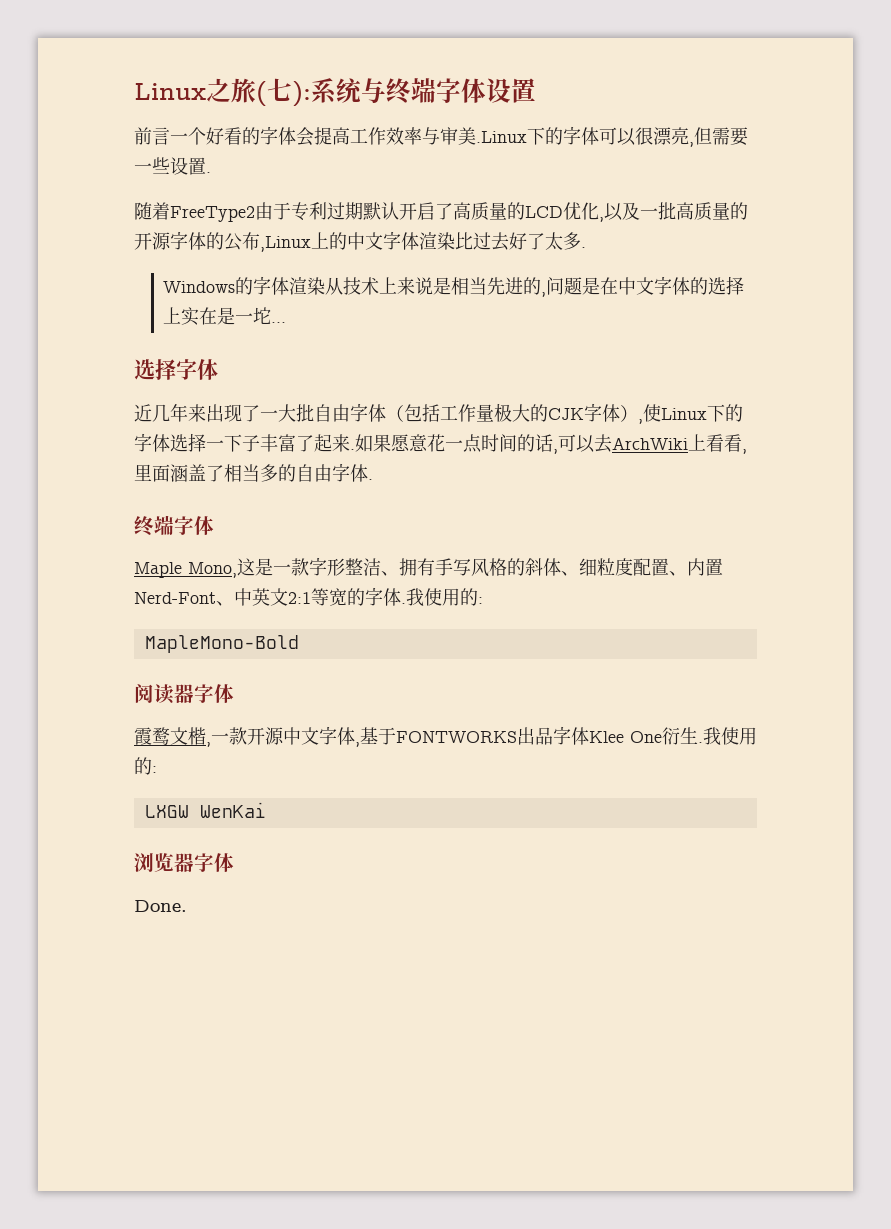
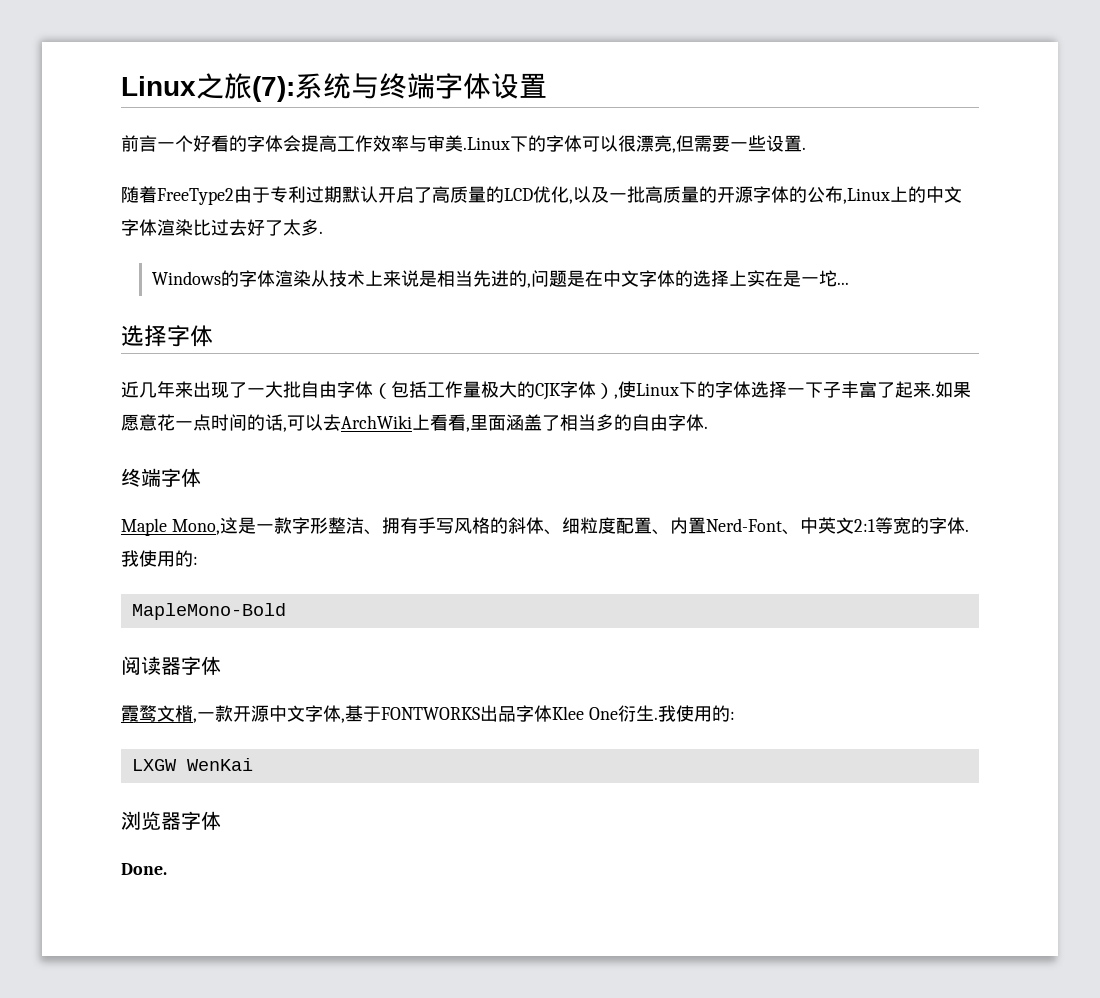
- Linux之旅(七):系统与终端字体设置
+ Linux之旅(7):系统与终端字体设置

